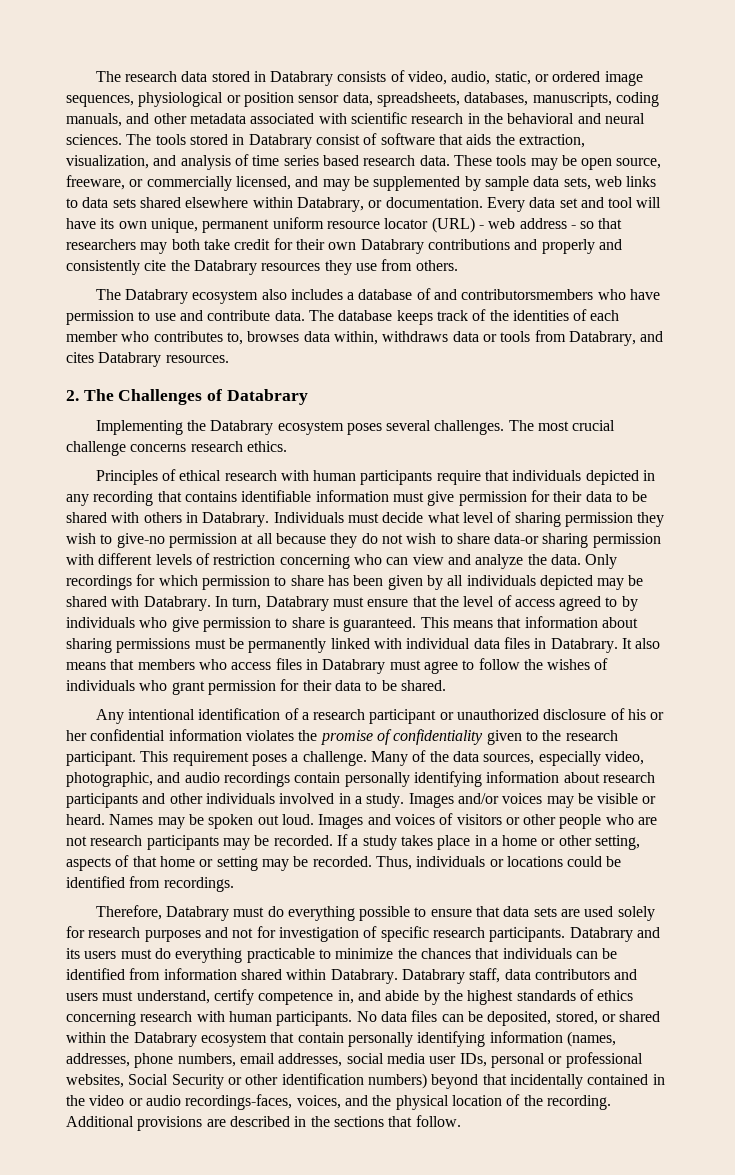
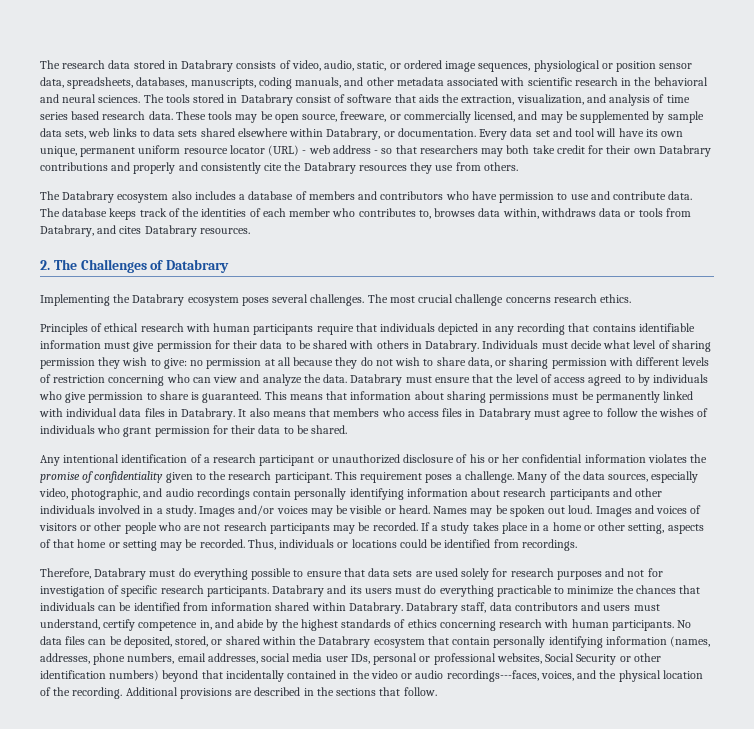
- The Databrary ecosystem also includes a database of and contributorsmembers who have permission to use and contribute data.
+ The Databrary ecosystem also includes a database of members and contributors who have permission to use and contribute data.
- Individuals must decide what level of sharing permission they wish to give-no permission at all because they do not wish to share data-or sharing permission with different levels of restriction concerning who can view and analyze the data.
+ Individuals must decide what level of sharing permission they wish to give: no permission at all because they do not wish to share data, or sharing permission with different levels of restriction concerning who can view and analyze the data.
- Only recordings for which permission to share has been given by all individuals depicted may be shared with Databrary. In turn, Databrary must ensure that the level of access agreed to by individuals who give permission to share is guaranteed.
+ Databrary must ensure that the level of access agreed to by individuals who give permission to share is guaranteed.
- No data files can be deposited, stored, or shared within the Databrary ecosystem that contain personally identifying information (names, addresses, phone numbers, email addresses, social media user IDs, personal or professional websites, Social Security or other identification numbers) beyond that incidentally contained in the video or audio recordings-faces, voices, and the physical location of the recording.
+ No data files can be deposited, stored, or shared within the Databrary ecosystem that contain personally identifying information (names, addresses, phone numbers, email addresses, social media user IDs, personal or professional websites, Social Security or other identification numbers) beyond that incidentally contained in the video or audio recordings---faces, voices, and the physical location of the recording.

